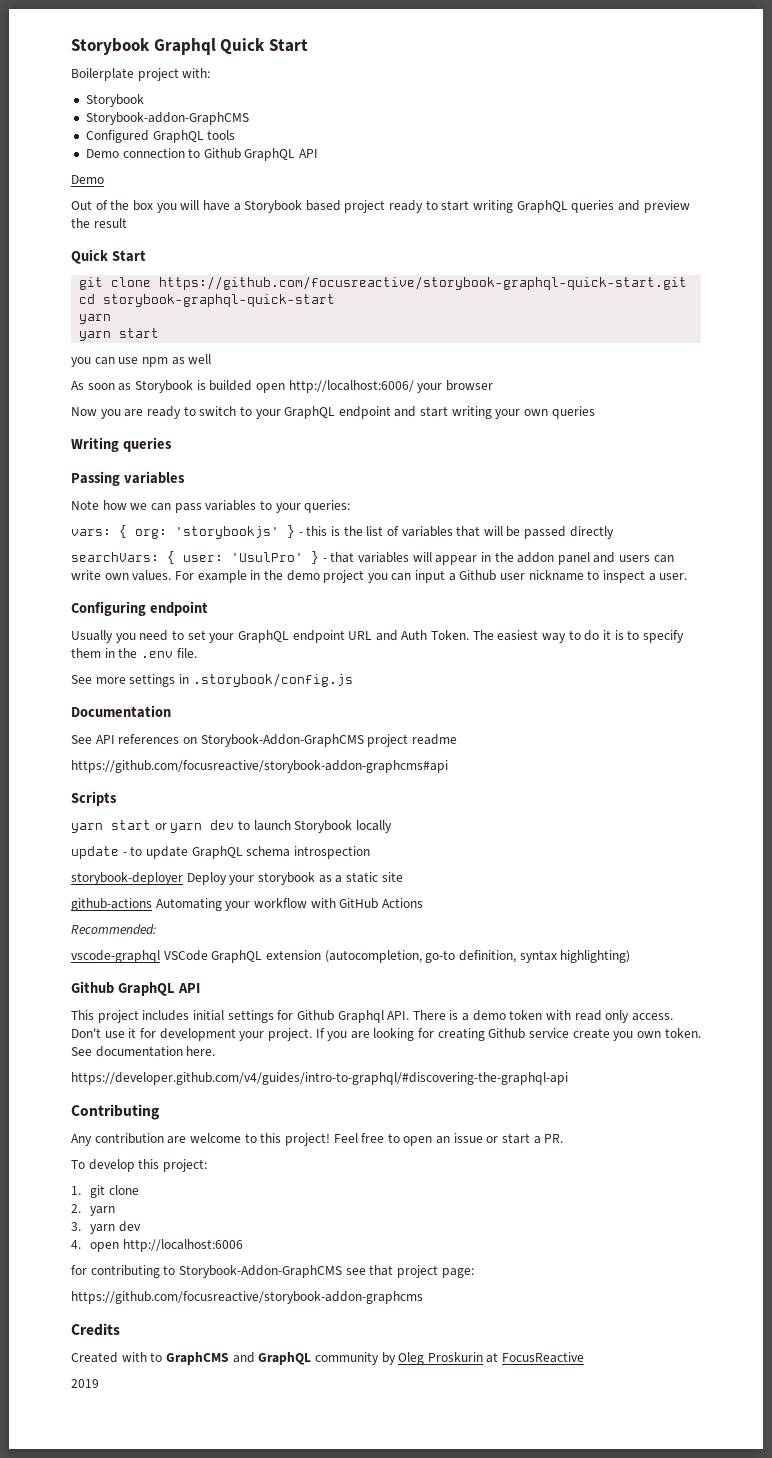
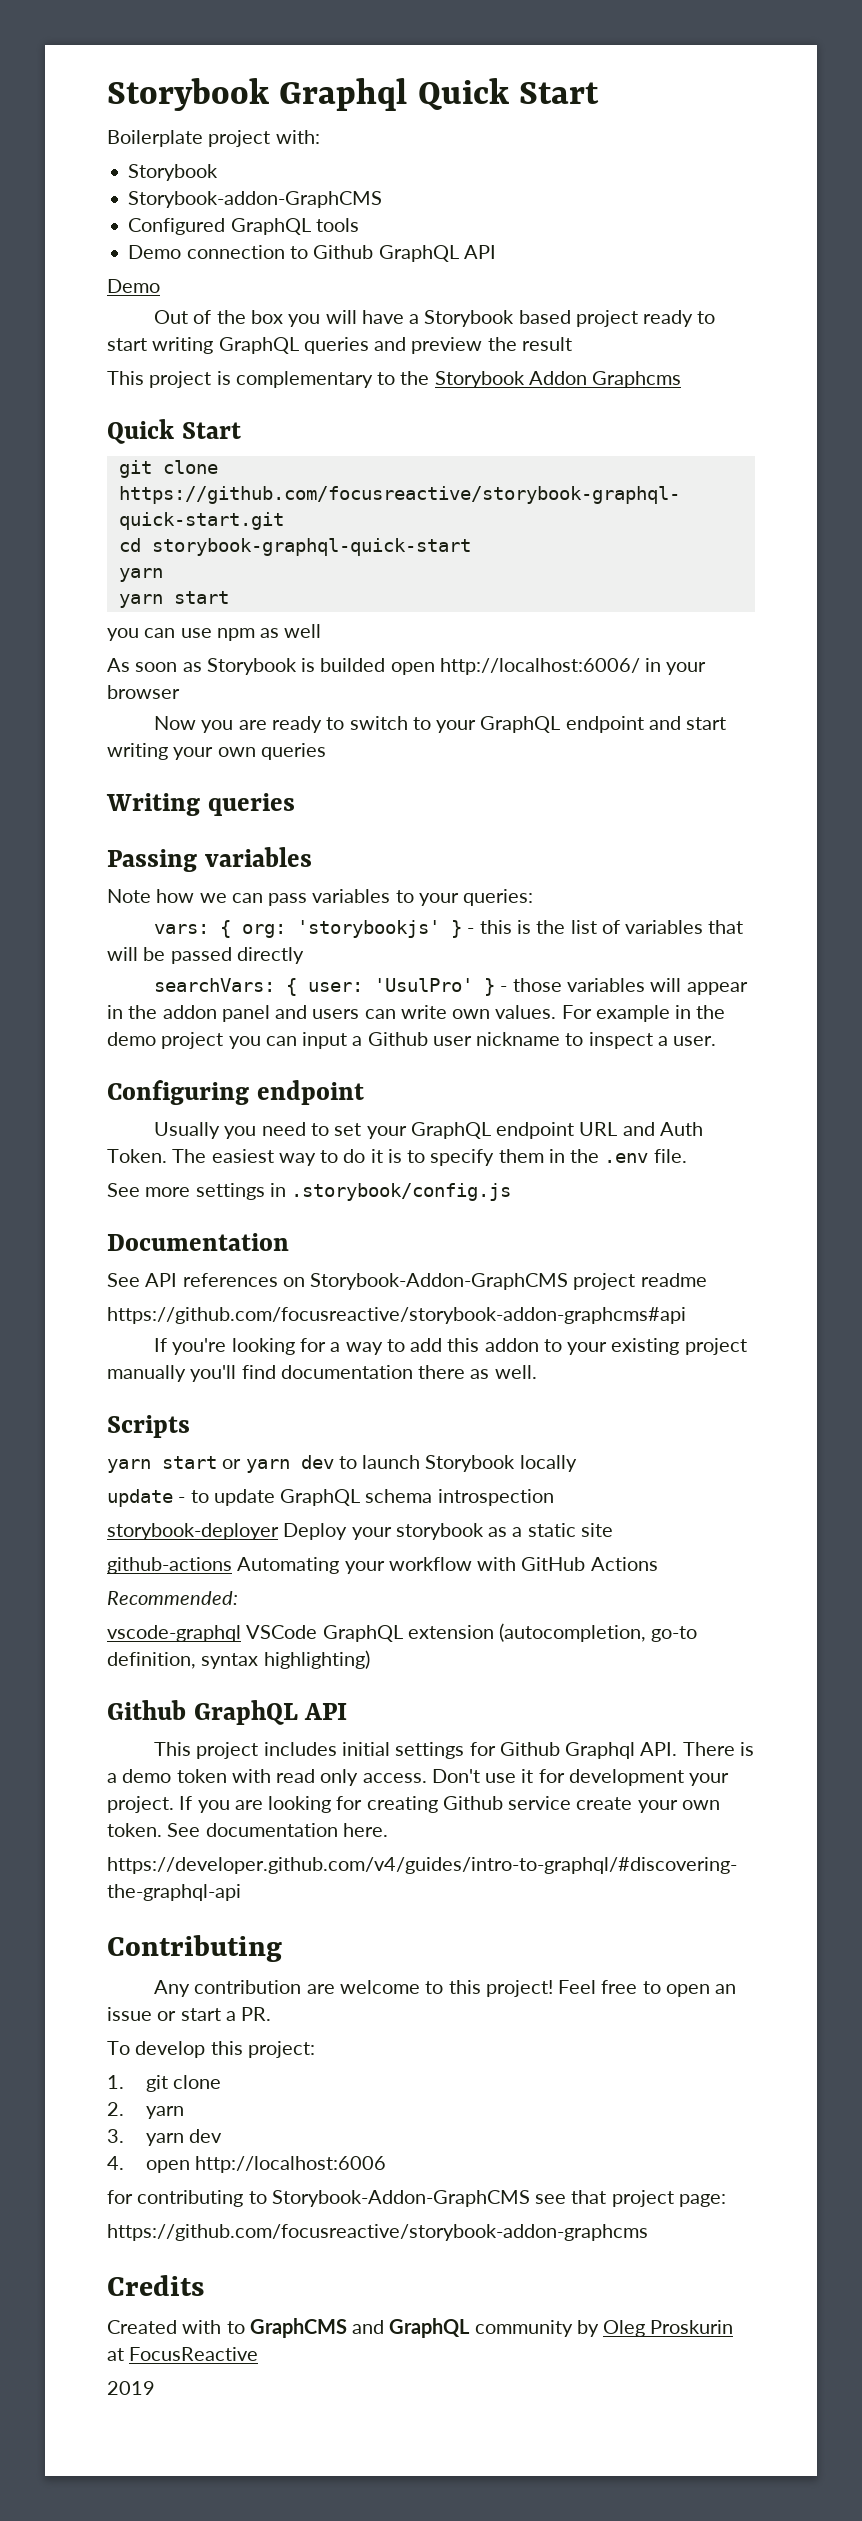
+ This project is complementary to the Storybook Addon Graphcms
- As soon as Storybook is builded open http://localhost:6006/ your browser
+ As soon as Storybook is builded open http://localhost:6006/ in your browser
- searchVars: { user: 'UsulPro' } - that variables will appear in the addon panel and users can write own values.
+ searchVars: { user: 'UsulPro' } - those variables will appear in the addon panel and users can write own values.
+ If you're looking for a way to add this addon to your existing project manually you'll find documentation there as well.
- If you are looking for creating Github service create you own token.
+ If you are looking for creating Github service create your own token.

